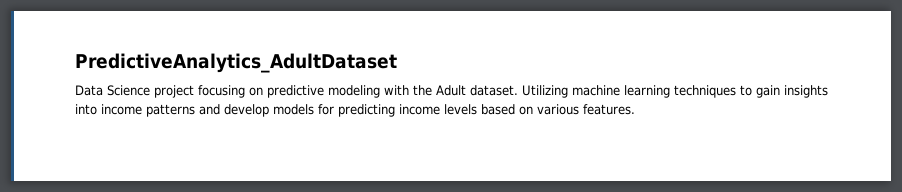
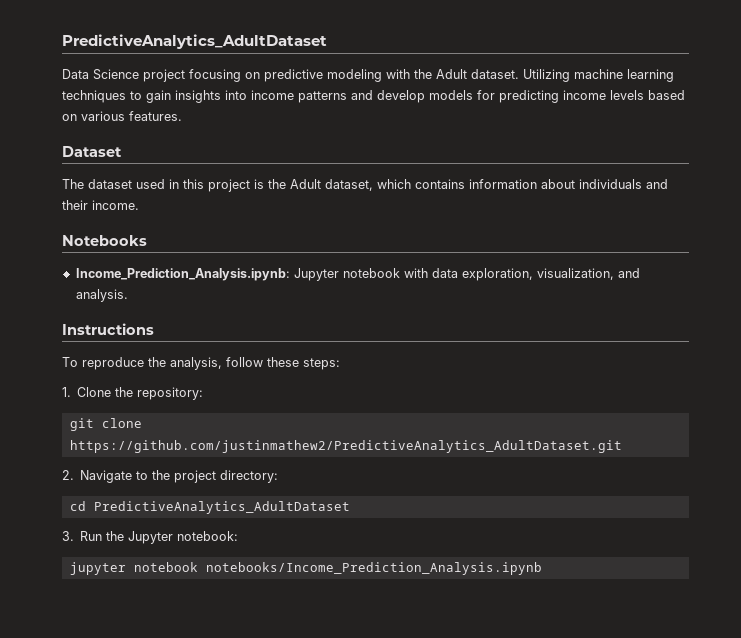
+ Dataset
+ The dataset used in this project is the Adult dataset, which contains information about individuals and their income.
+ Notebooks
+ Income_Prediction_Analysis.ipynb: Jupyter notebook with data exploration, visualization, and analysis.
+ Instructions
+ To reproduce the analysis, follow these steps:
+ 1. Clone the repository:
+ git clone https://github.com/justinmathew2/PredictiveAnalytics_AdultDataset.git
+ 2. Navigate to the project directory:
+ cd PredictiveAnalytics_AdultDataset
+ 3. Run the Jupyter notebook:
+ jupyter notebook notebooks/Income_Prediction_Analysis.ipynb

